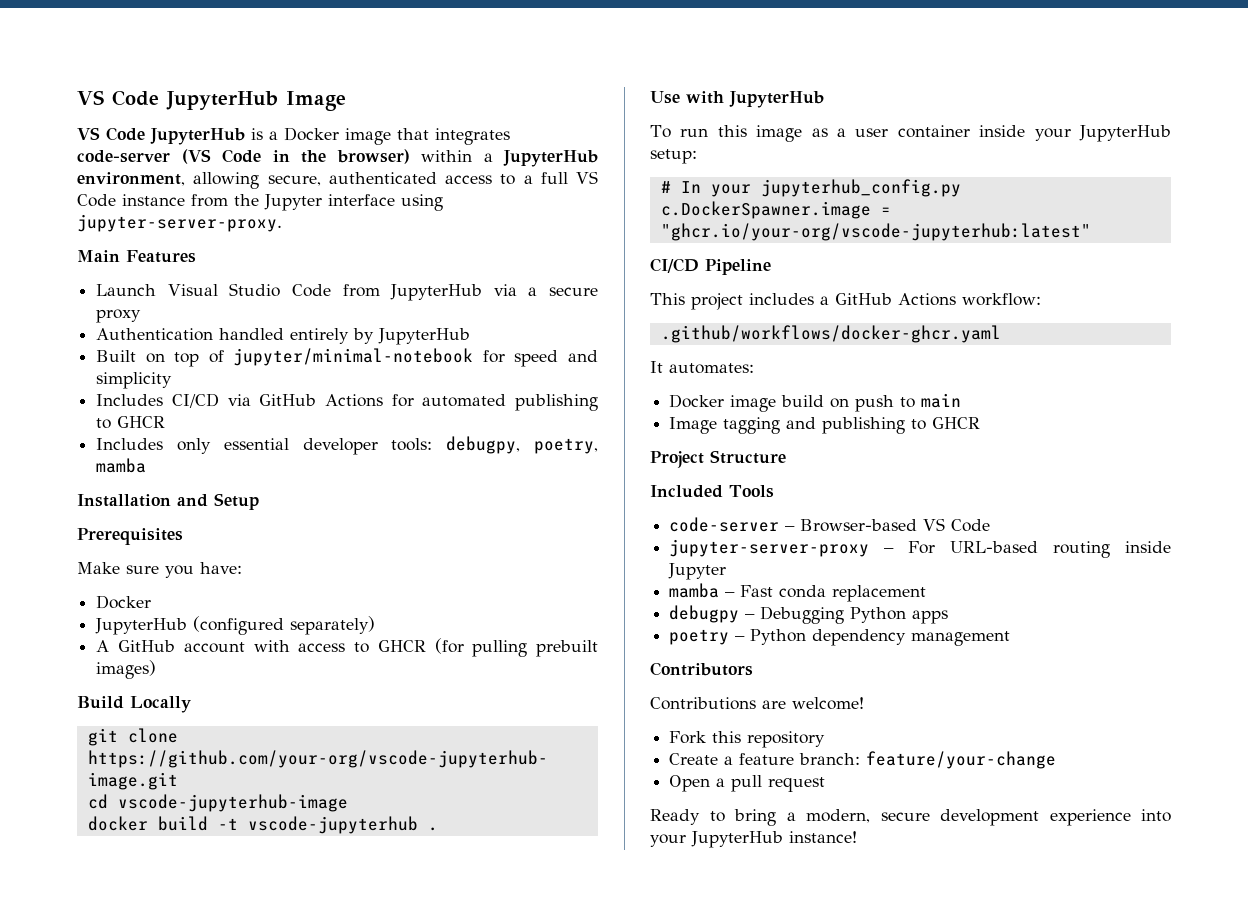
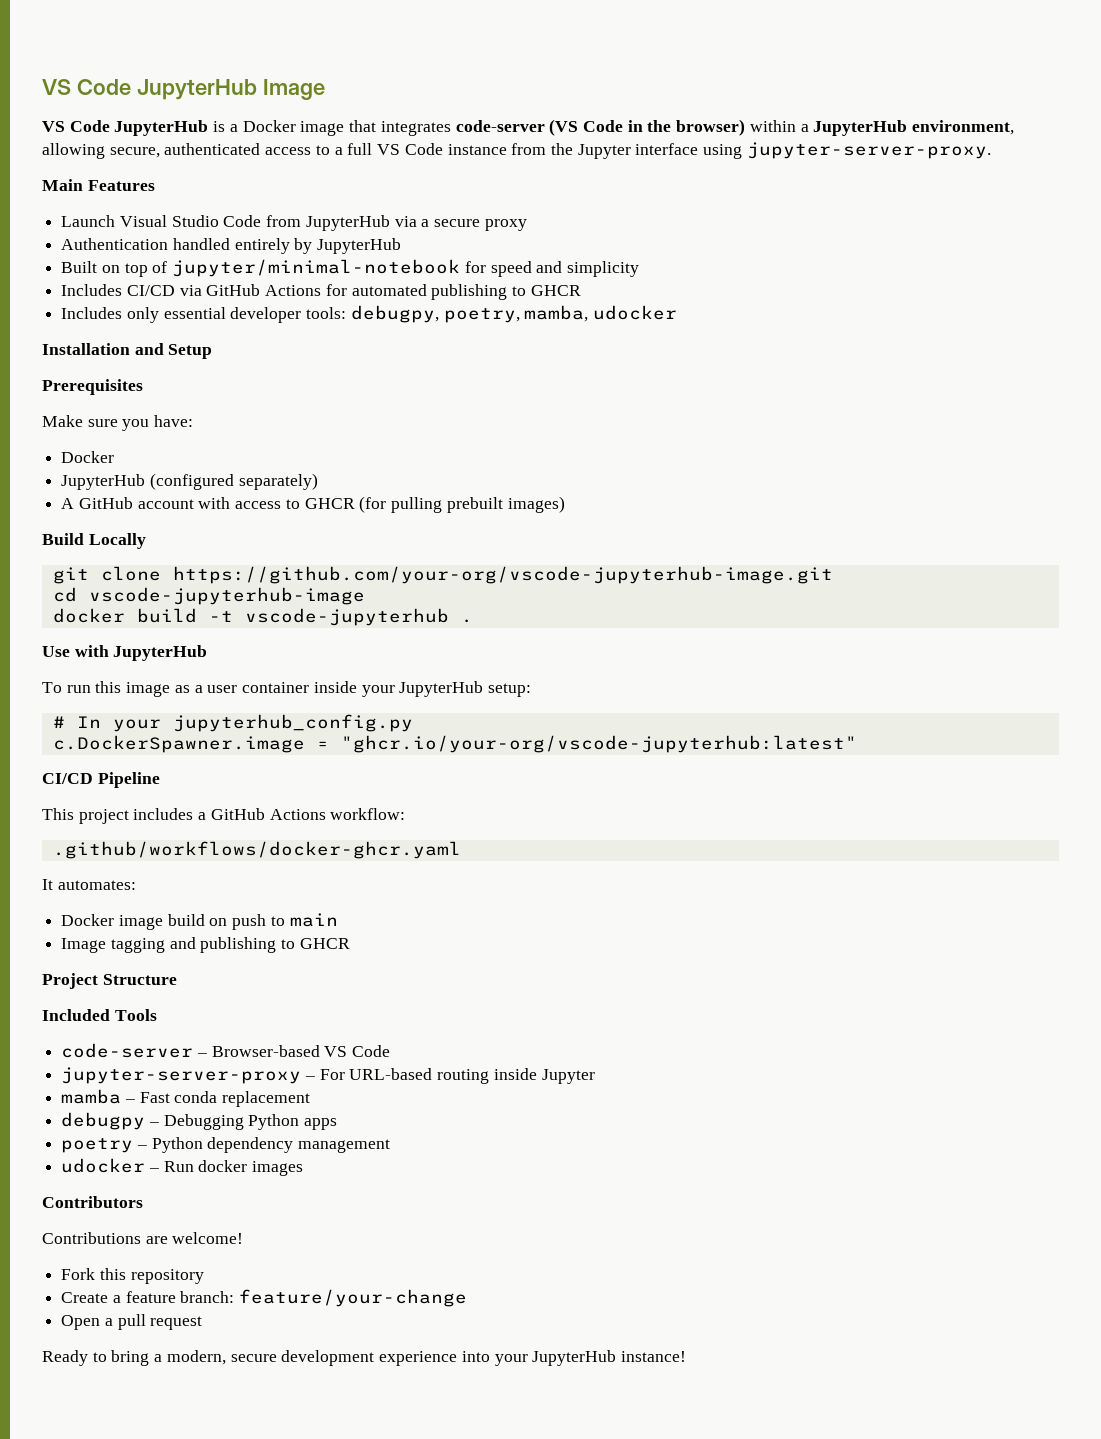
- Includes only essential developer tools: debugpy, poetry, mamba
+ Includes only essential developer tools: debugpy, poetry, mamba, udocker
+ udocker – Run docker images

